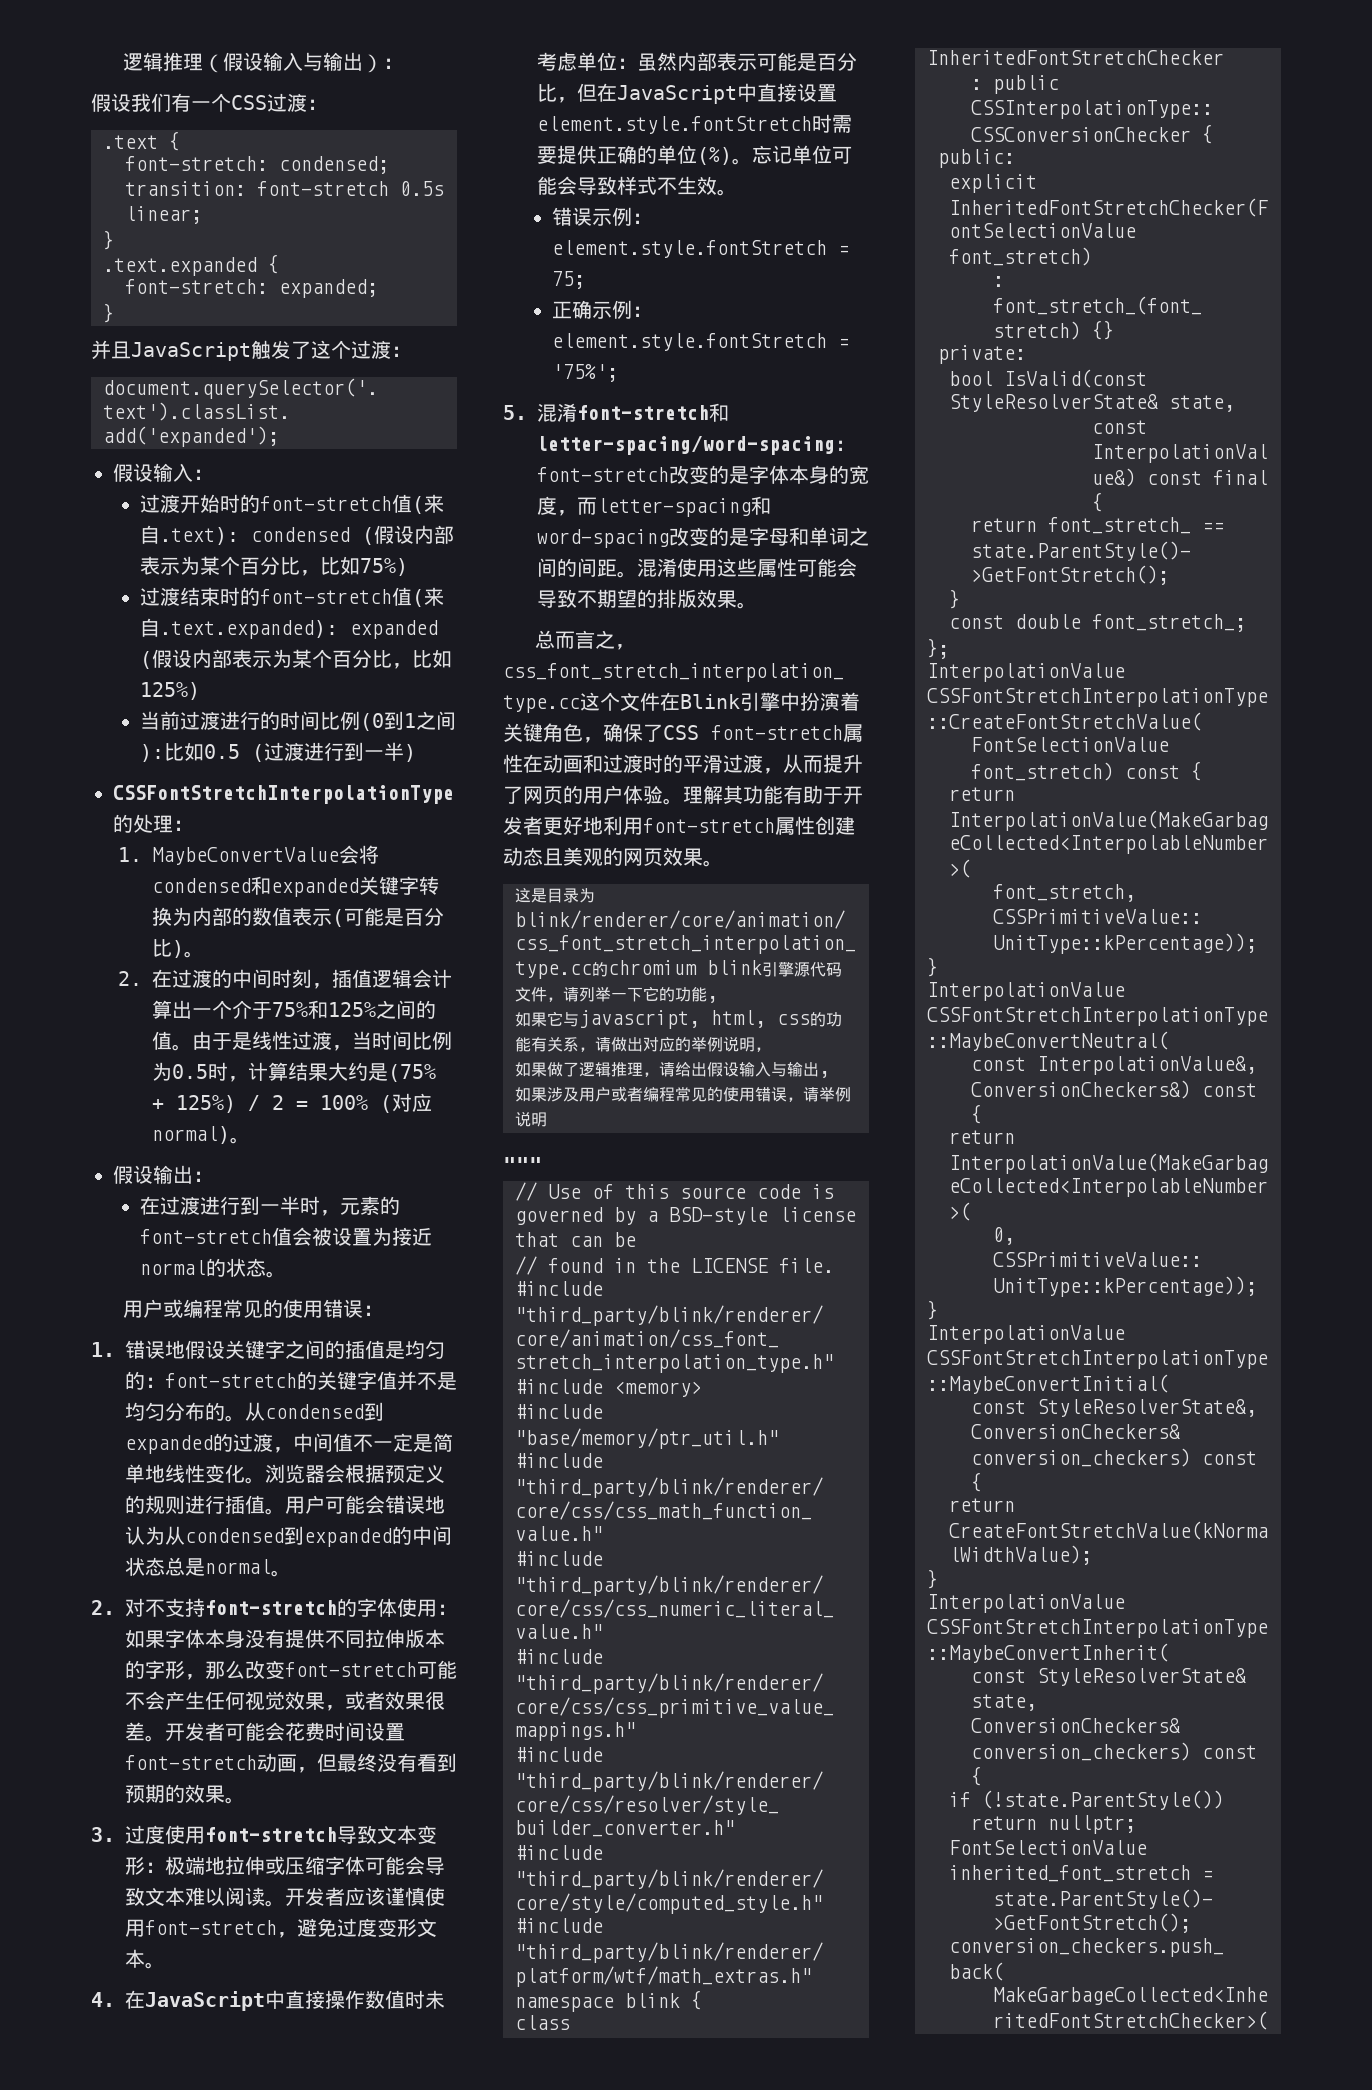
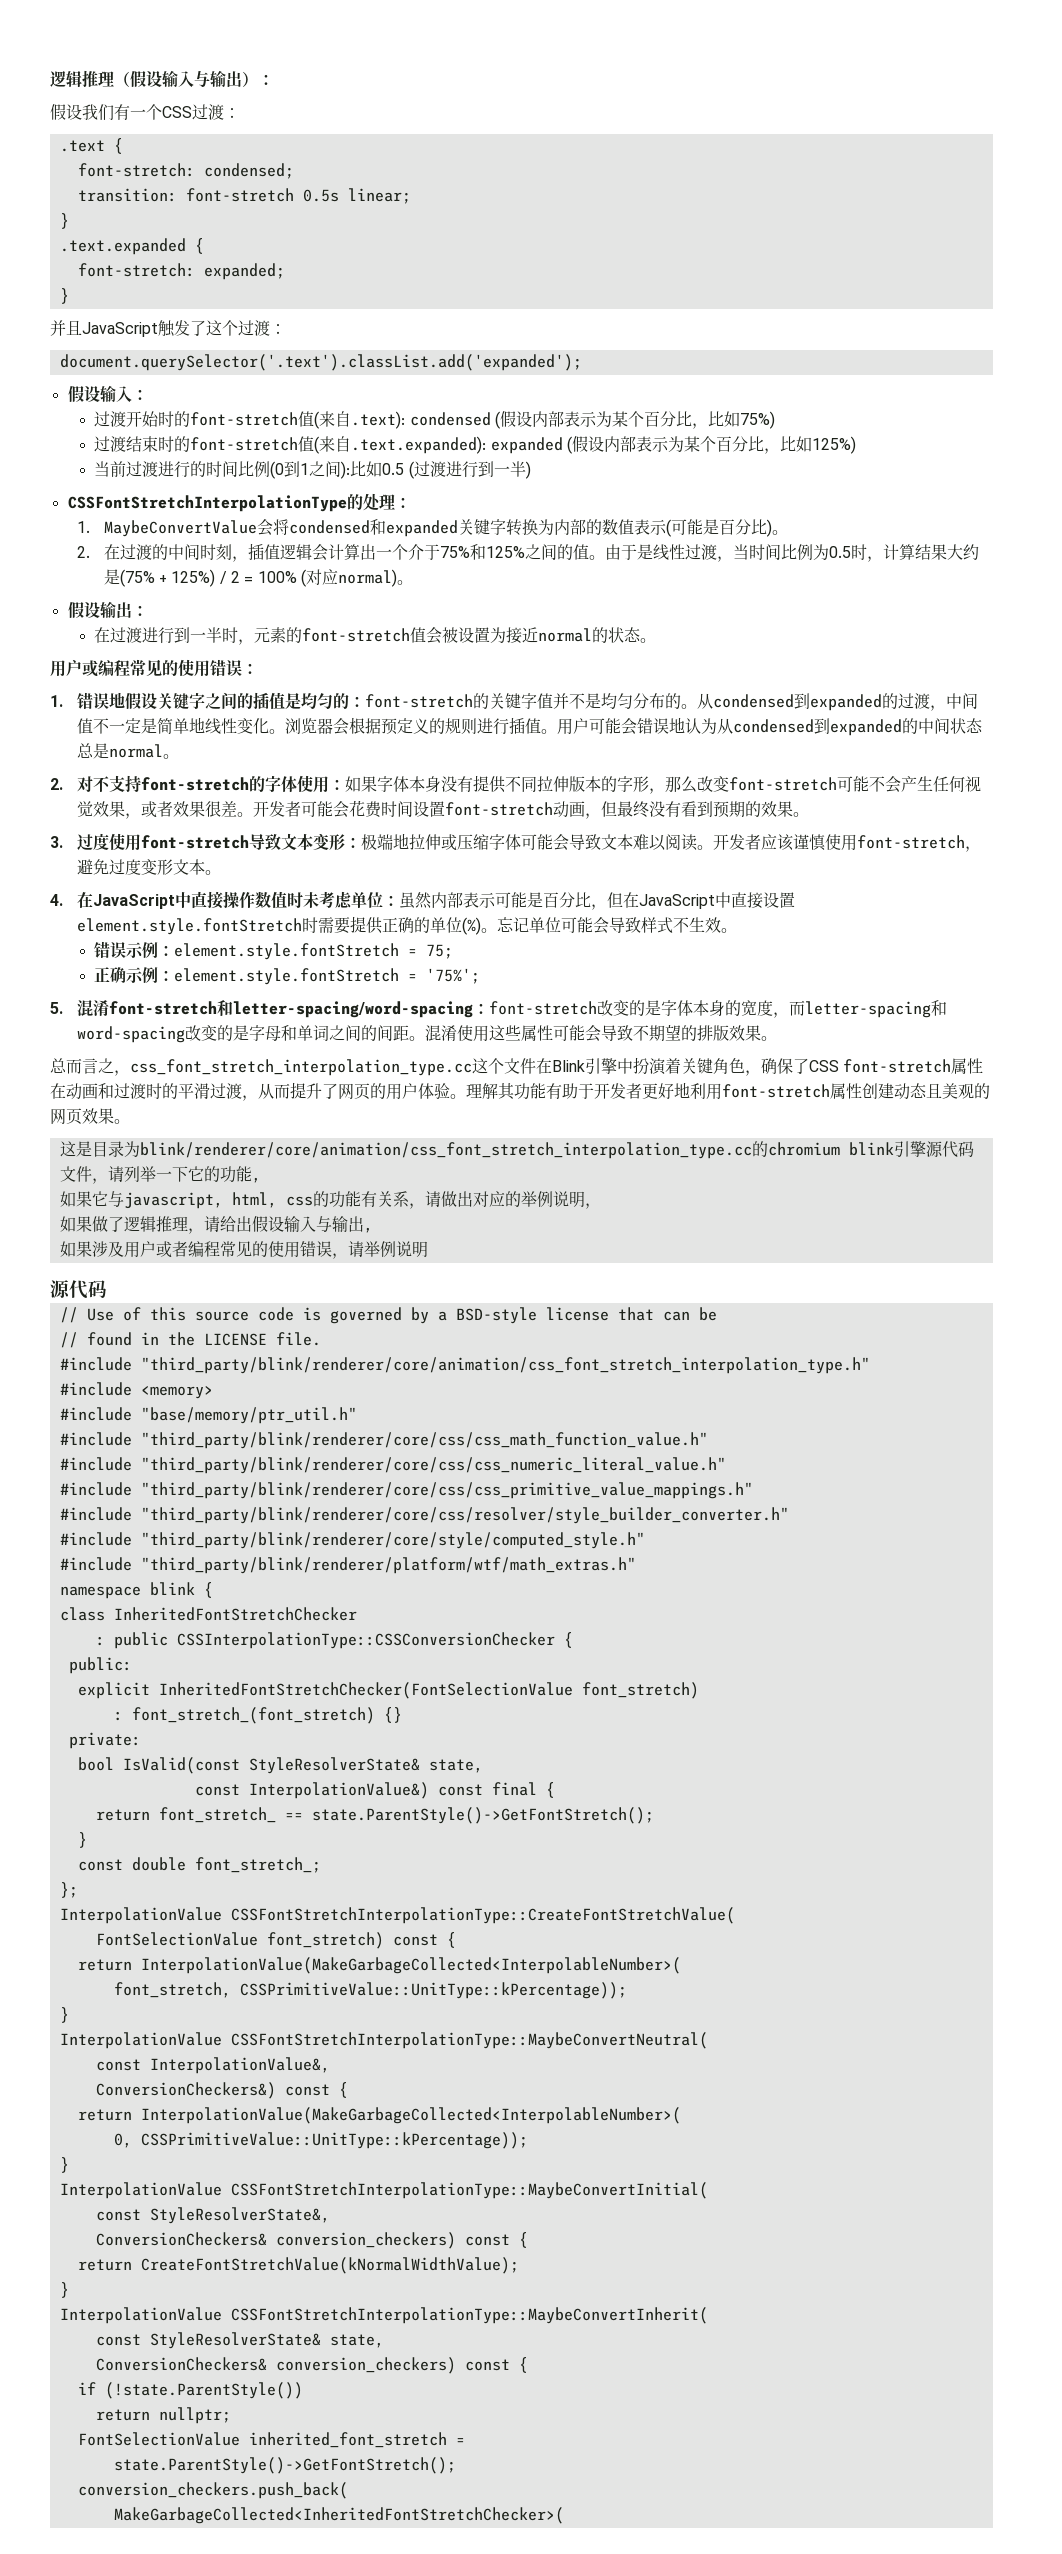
  如果涉及用户或者编程常见的使用错误，请举例说明
- """
+ 源代码

